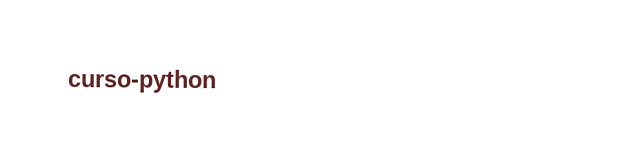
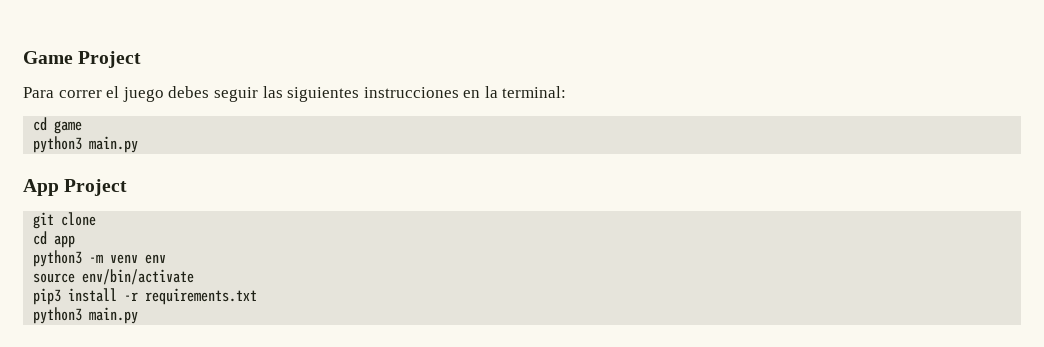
- curso-python
+ Game Project
+ Para correr el juego debes seguir las siguientes instrucciones en la terminal:
+ cd game
+ python3 main.py
+ App Project
+ git clone
+ cd app
+ python3 -m venv env
+ source env/bin/activate
+ pip3 install -r requirements.txt
+ python3 main.py

